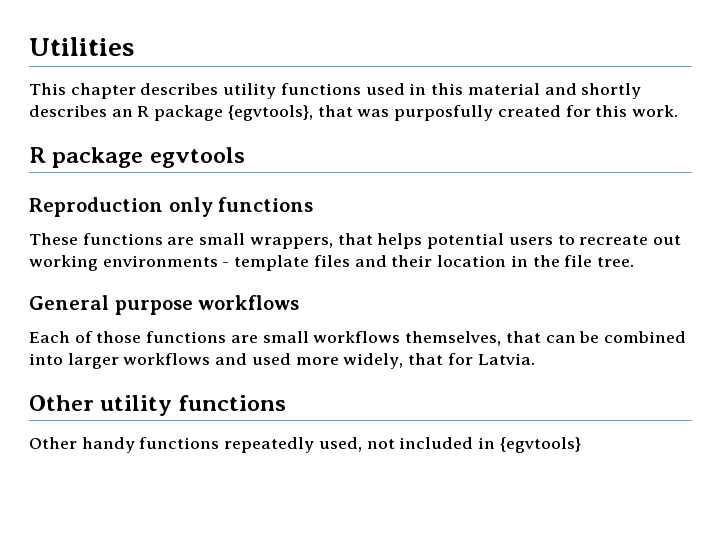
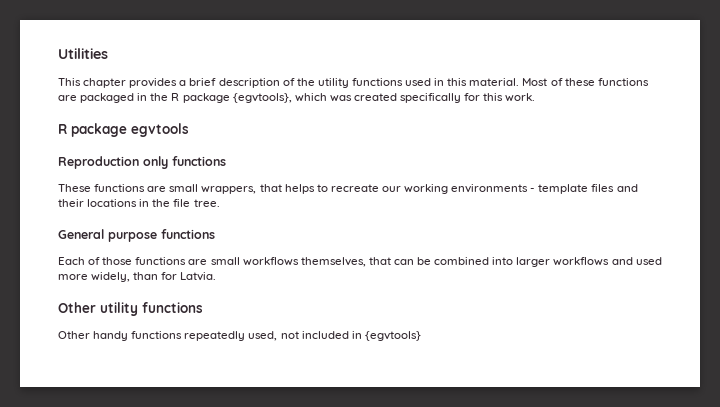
- This chapter describes utility functions used in this material and shortly describes an R package {egvtools}, that was purposfully created for this work.
+ This chapter provides a brief description of the utility functions used in this material. Most of these functions are packaged in the R package {egvtools}, which was created specifically for this work.
- These functions are small wrappers, that helps potential users to recreate out working environments - template files and their location in the file tree.
+ These functions are small wrappers, that helps to recreate our working environments - template files and their locations in the file tree.
- General purpose workflows
+ General purpose functions
- Each of those functions are small workflows themselves, that can be combined into larger workflows and used more widely, that for Latvia.
+ Each of those functions are small workflows themselves, that can be combined into larger workflows and used more widely, than for Latvia.

